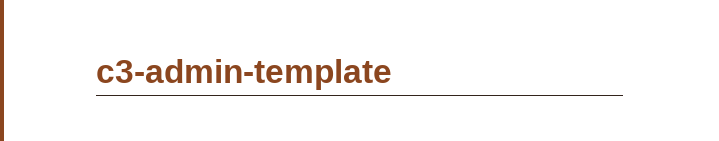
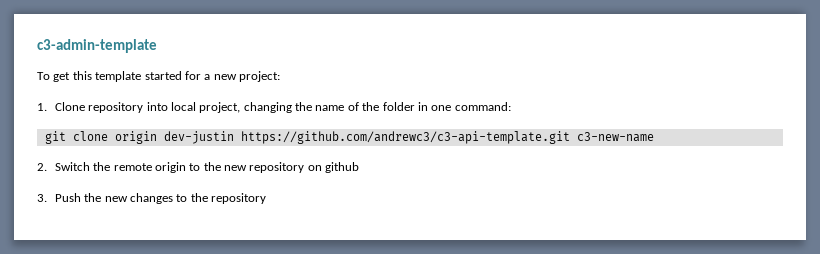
+ To get this template started for a new project:
+ 1. Clone repository into local project, changing the name of the folder in one command:
+ git clone origin dev-justin https://github.com/andrewc3/c3-api-template.git c3-new-name
+ 2. Switch the remote origin to the new repository on github
+ 3. Push the new changes to the repository

